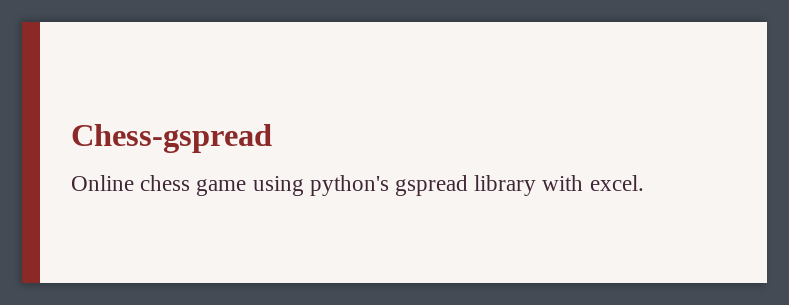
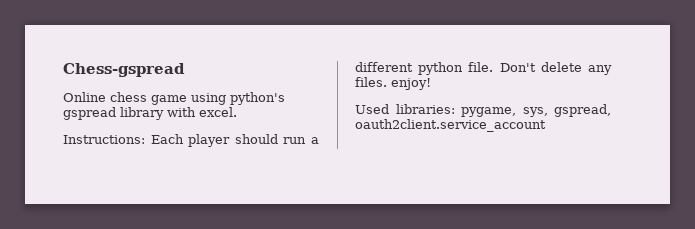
+ Instructions: Each player should run a different python file. Don't delete any files. enjoy!
+ Used libraries: pygame, sys, gspread, oauth2client.service_account

